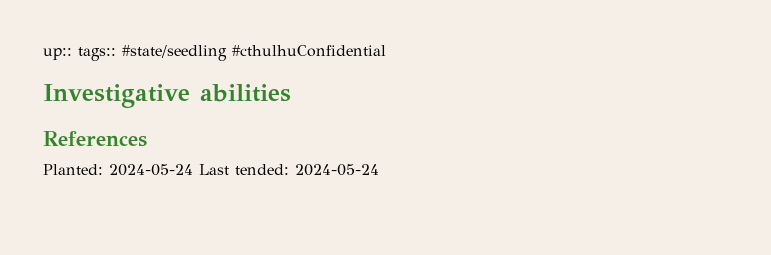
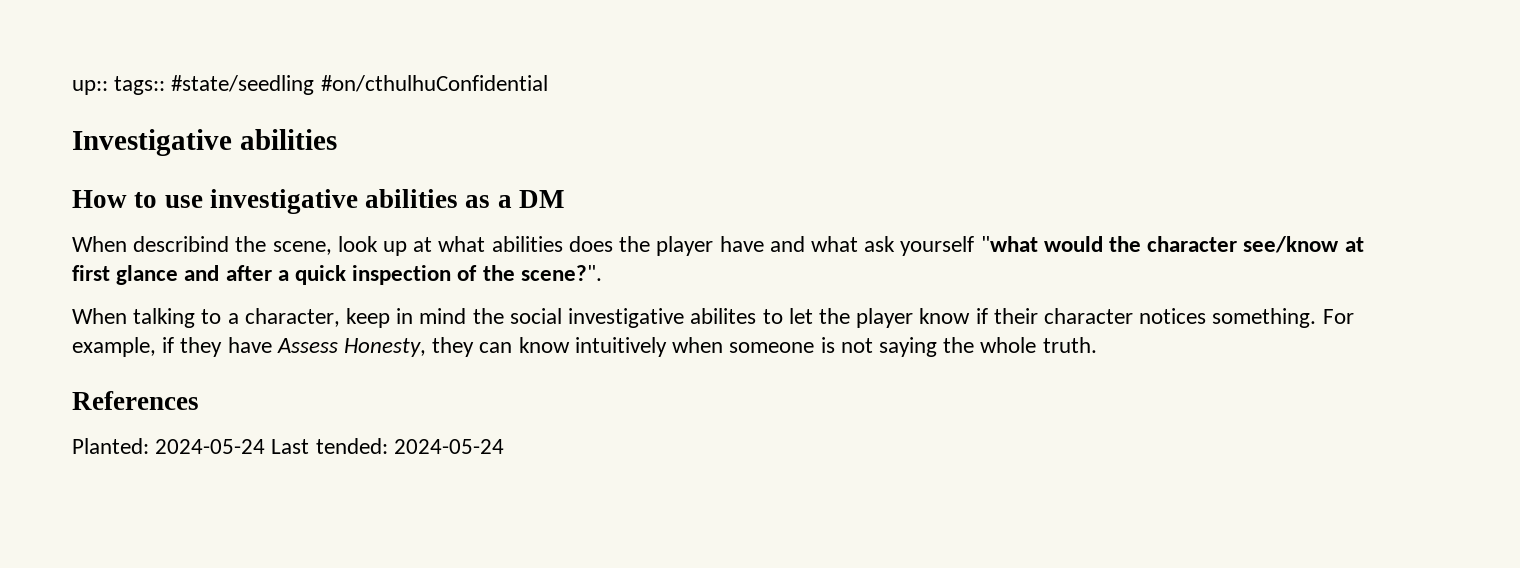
- up:: tags:: #state/seedling #cthulhuConfidential
+ up:: tags:: #state/seedling #on/cthulhuConfidential
+ How to use investigative abilities as a DM
+ When describind the scene, look up at what abilities does the player have and what ask yourself "what would the character see/know at first glance and after a quick inspection of the scene?".
+ When talking to a character, keep in mind the social investigative abilites to let the player know if their character notices something. For example, if they have Assess Honesty, they can know intuitively when someone is not saying the whole truth.

